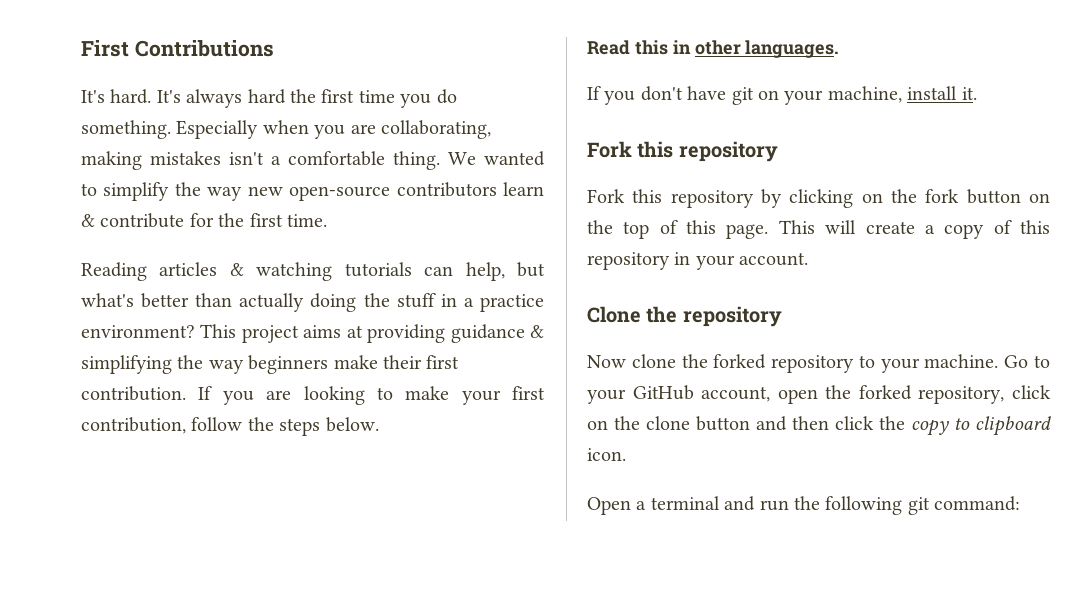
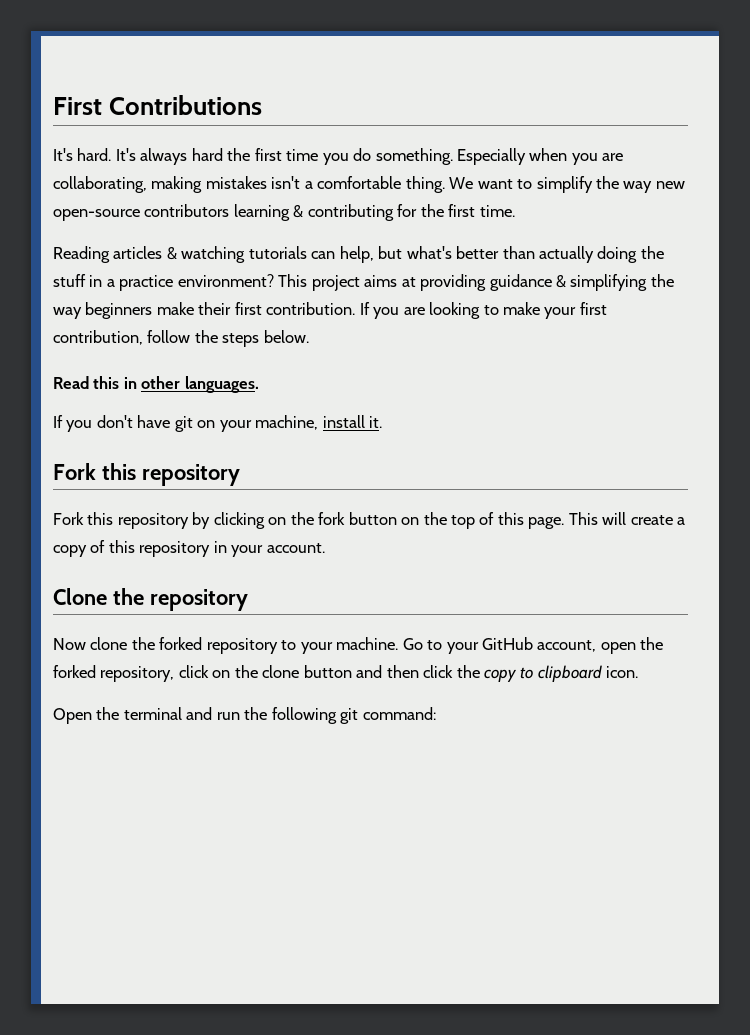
- We wanted to simplify the way new open-source contributors learn & contribute for the first time.
+ We want to simplify the way new open-source contributors learning & contributing for the first time.
- Open a terminal and run the following git command:
+ Open the terminal and run the following git command:

